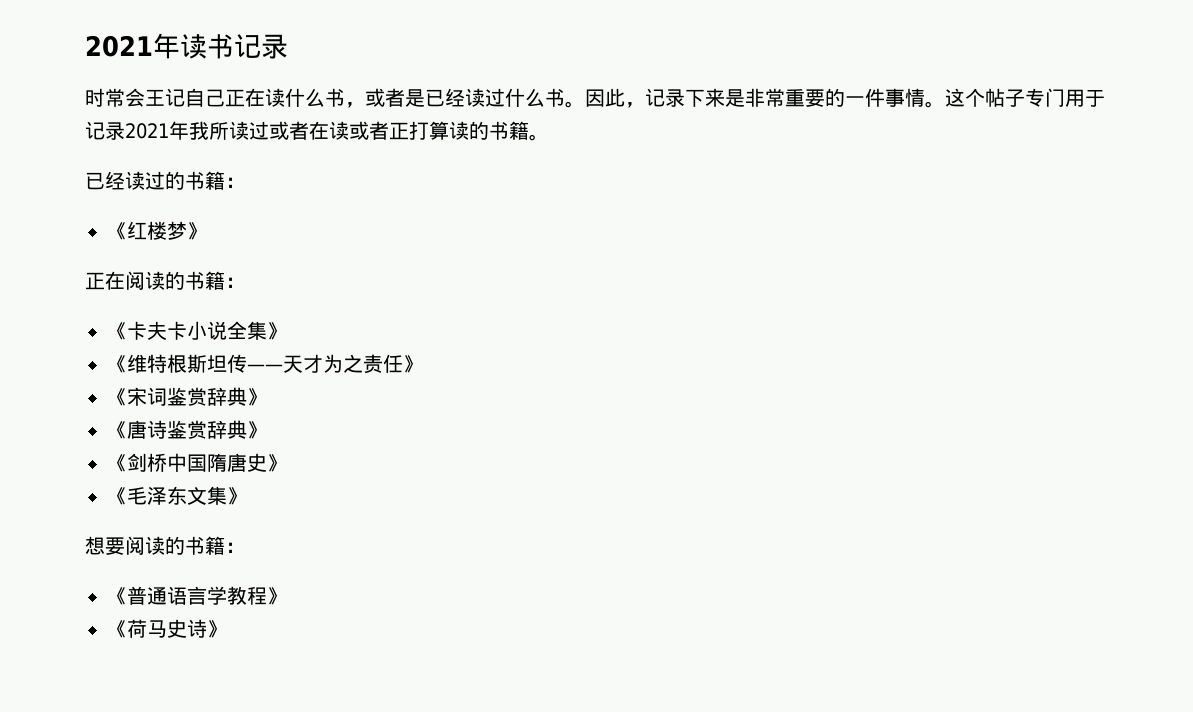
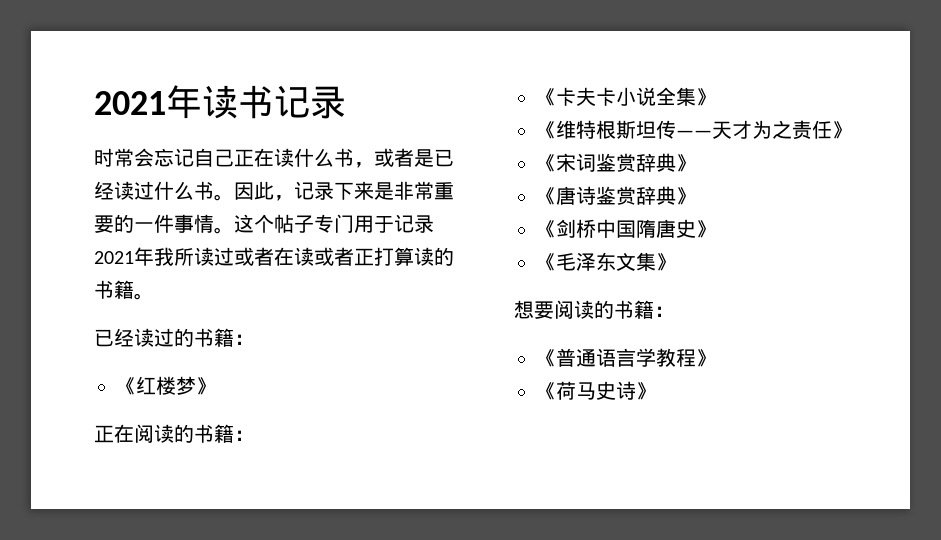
- 时常会王记自己正在读什么书，或者是已经读过什么书。
+ 时常会忘记自己正在读什么书，或者是已经读过什么书。

